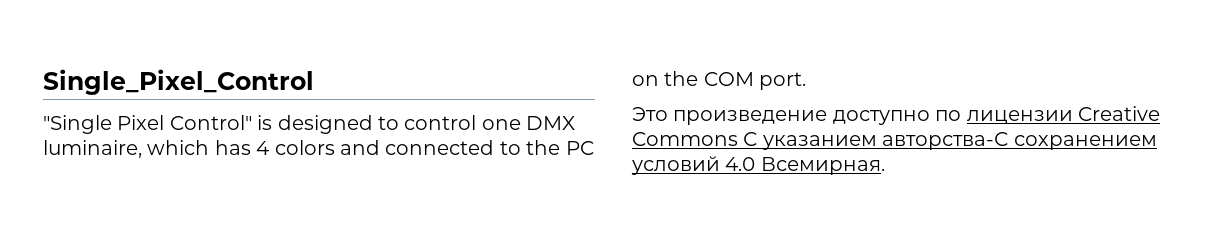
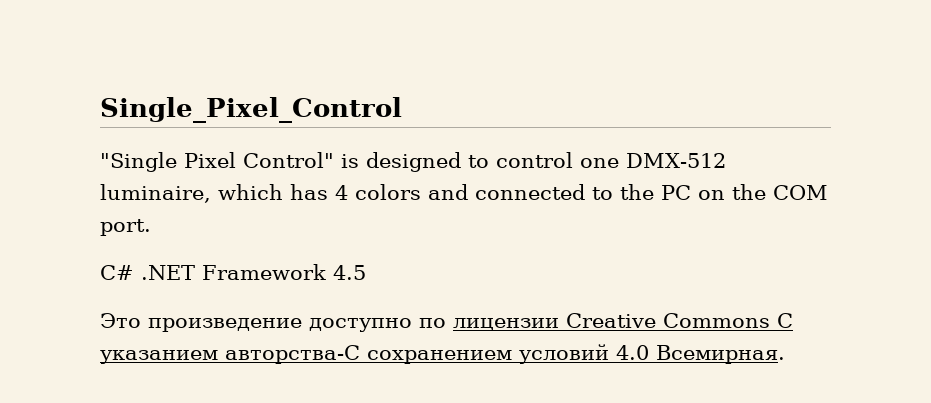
- "Single Pixel Control" is designed to control one DMX luminaire, which has 4 colors and connected to the PC on the COM port.
+ "Single Pixel Control" is designed to control one DMX-512 luminaire, which has 4 colors and connected to the PC on the COM port.
+ C# .NET Framework 4.5

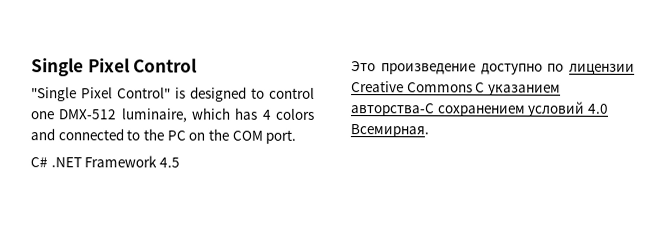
- Single_Pixel_Control
+ Single Pixel Control

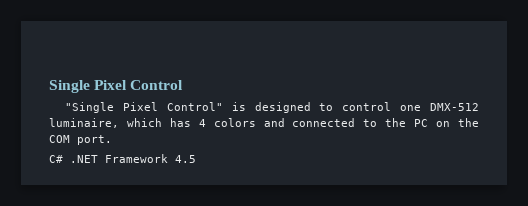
- Это произведение доступно по лицензии Creative Commons С указанием авторства-С сохранением условий 4.0 Всемирная.

